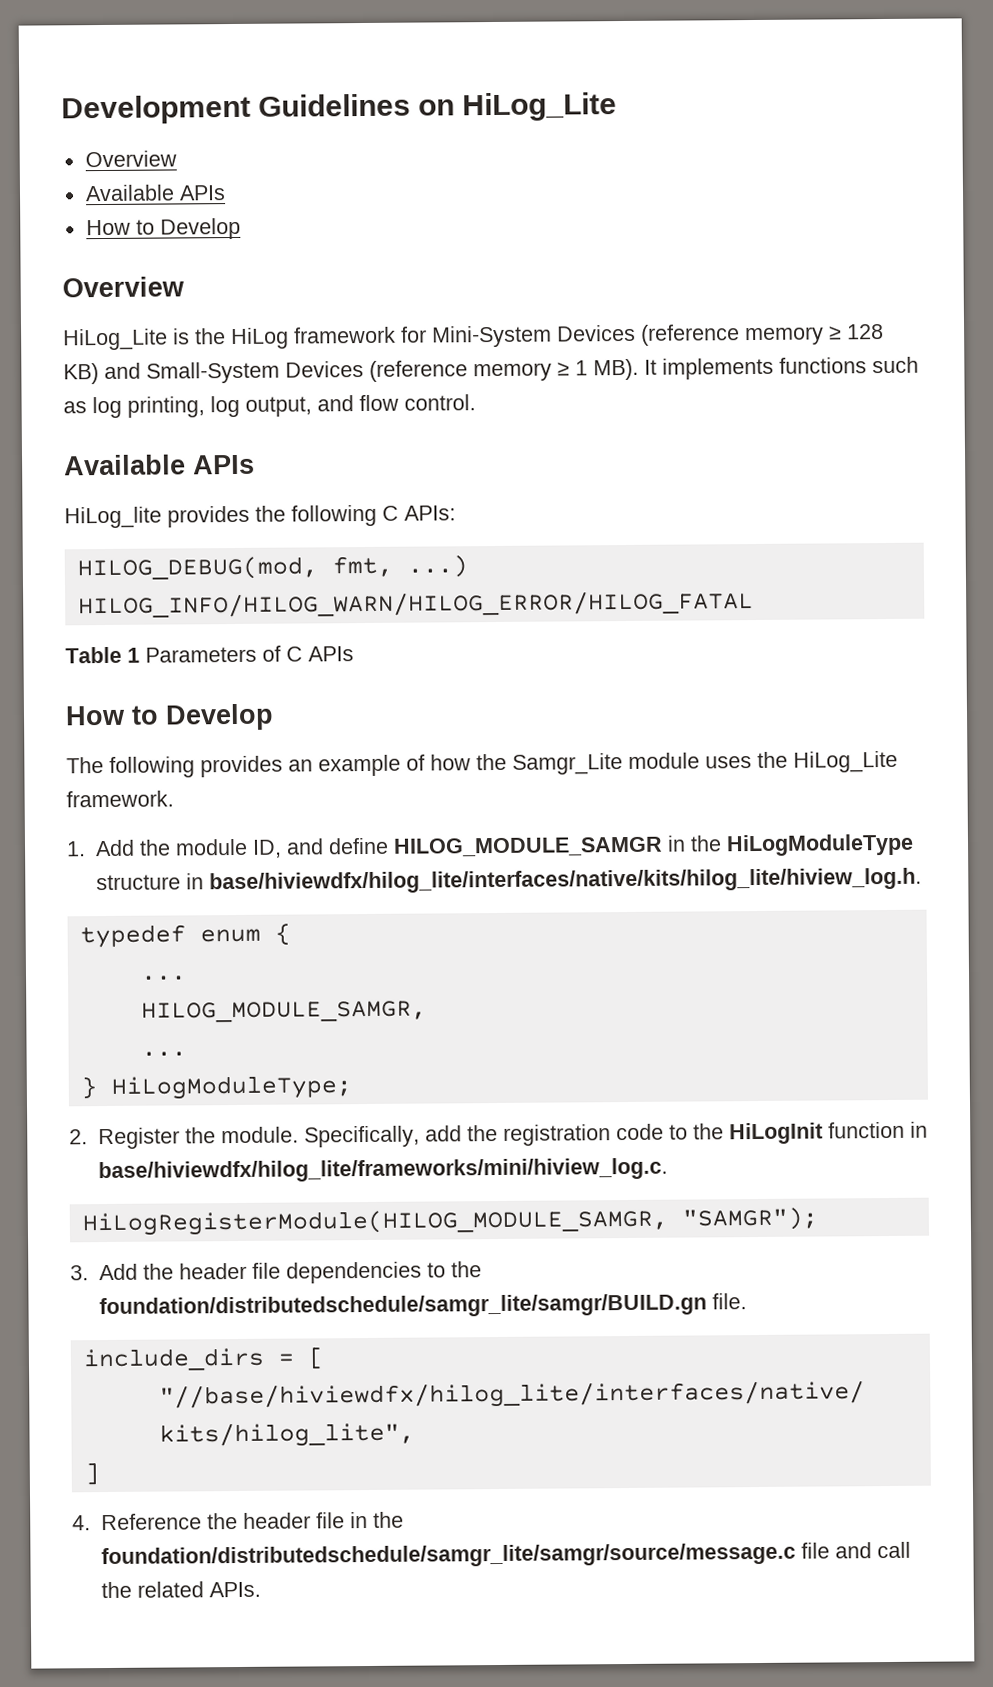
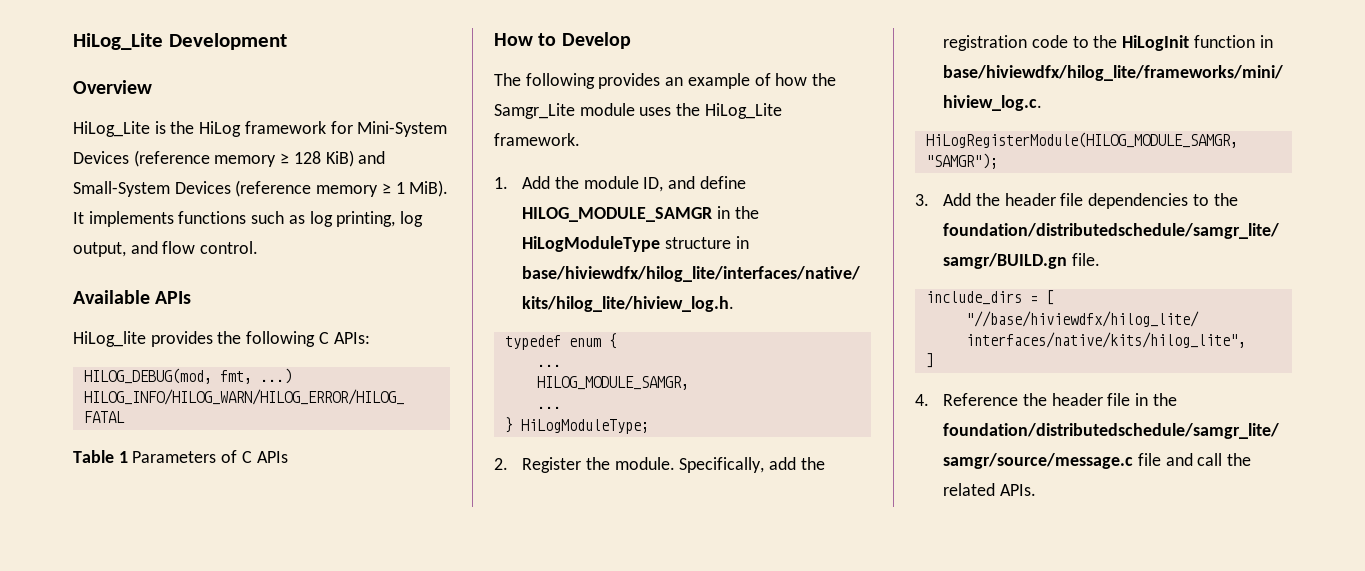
- Development Guidelines on HiLog_Lite
- Overview
- Available APIs
- How to Develop
+ HiLog_Lite Development
- HiLog_Lite is the HiLog framework for Mini-System Devices (reference memory ≥ 128 KB) and Small-System Devices (reference memory ≥ 1 MB). It implements functions such as log printing, log output, and flow control.
+ HiLog_Lite is the HiLog framework for Mini-System Devices (reference memory ≥ 128 KiB) and Small-System Devices (reference memory ≥ 1 MiB). It implements functions such as log printing, log output, and flow control.

